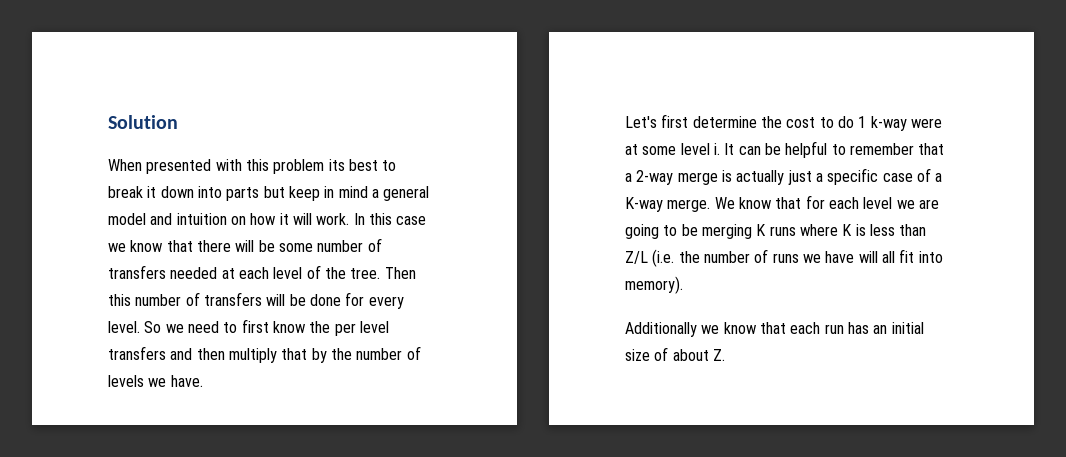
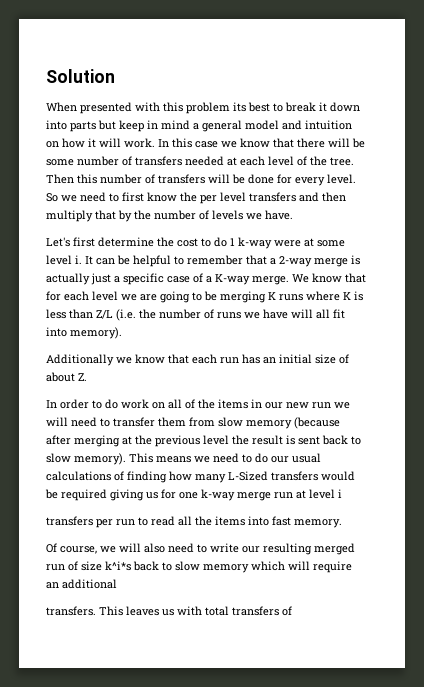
+ In order to do work on all of the items in our new run we will need to transfer them from slow memory (because after merging at the previous level the result is sent back to slow memory). This means we need to do our usual calculations of finding how many L-Sized transfers would be required giving us for one k-way merge run at level i
+ transfers per run to read all the items into fast memory.
+ Of course, we will also need to write our resulting merged run of size k^i*s back to slow memory which will require an additional
+ transfers. This leaves us with total transfers of

